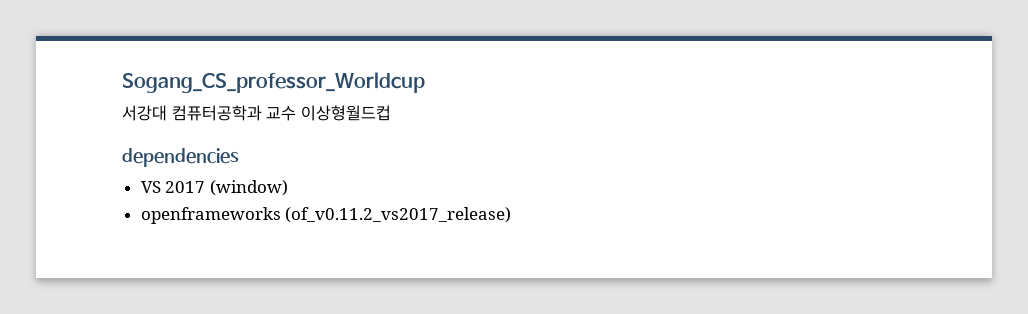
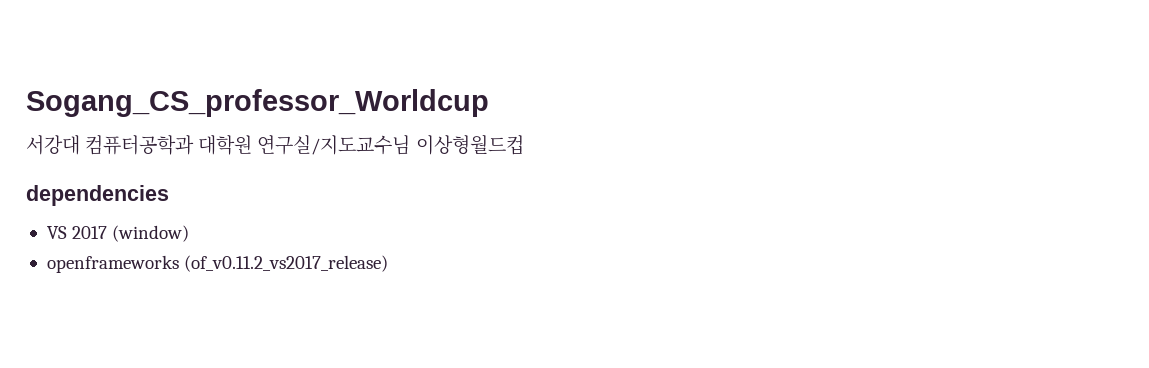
- 서강대 컴퓨터공학과 교수 이상형월드컵
+ 서강대 컴퓨터공학과 대학원 연구실/지도교수님 이상형월드컵

